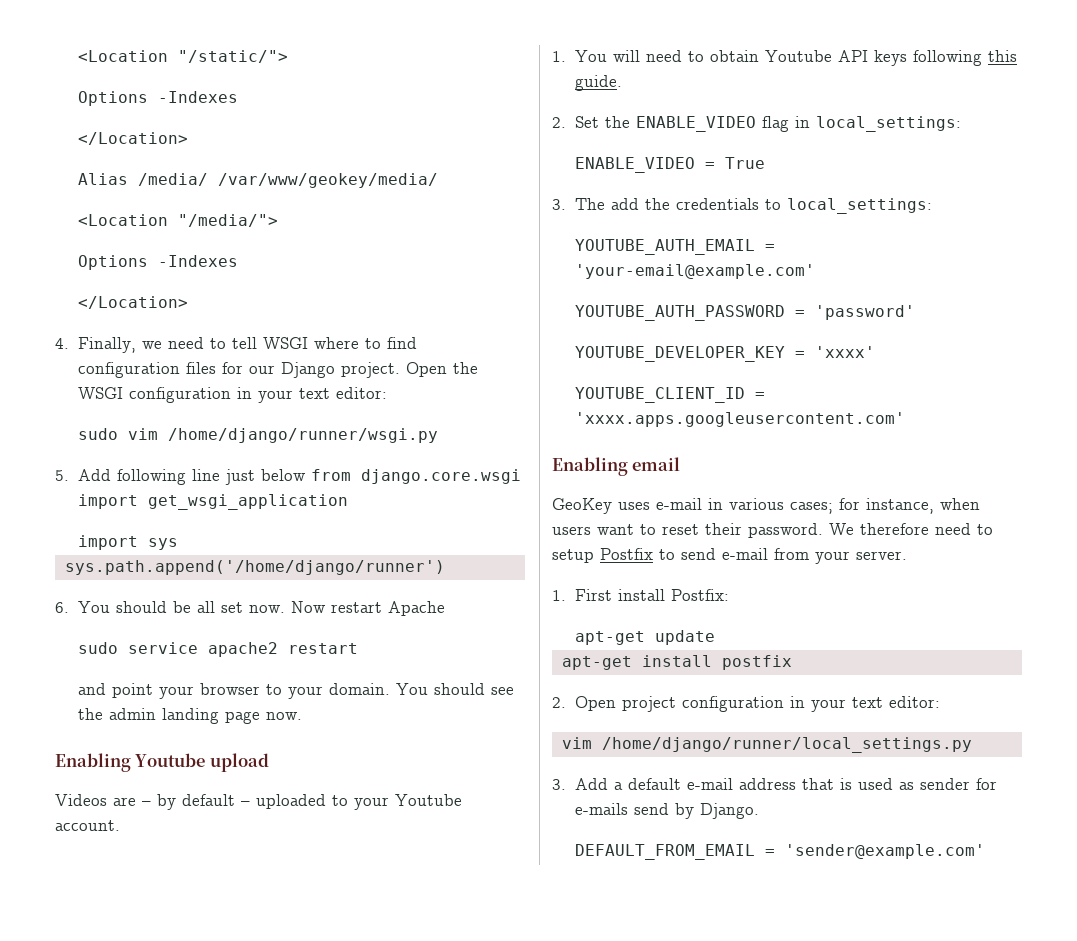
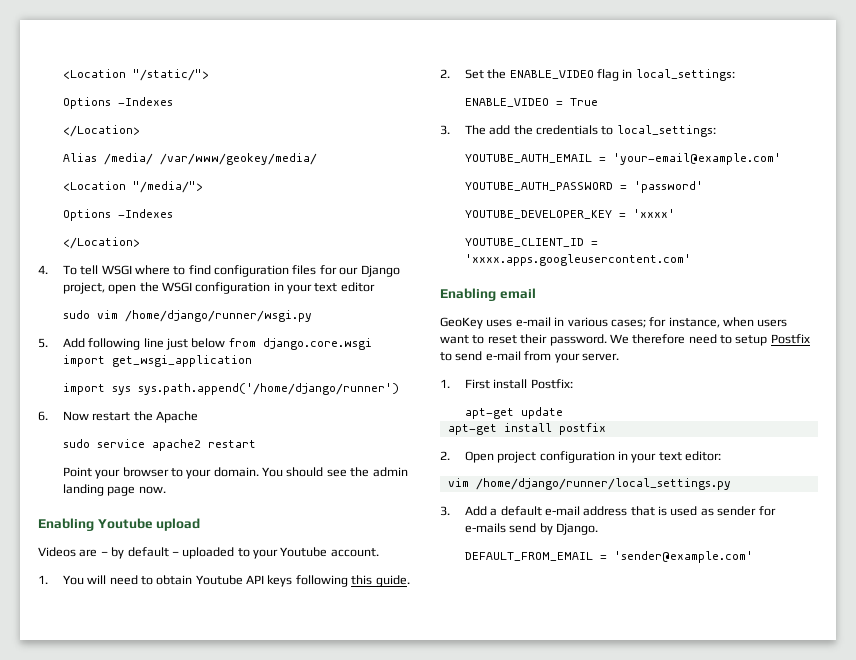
- 4. Finally, we need to tell WSGI where to find configuration files for our Django project. Open the WSGI configuration in your text editor:
+ 4. To tell WSGI where to find configuration files for our Django project, open the WSGI configuration in your text editor
- import sys
- sys.path.append('/home/django/runner')
+ import sys sys.path.append('/home/django/runner')
- 6. You should be all set now. Now restart Apache
+ 6. Now restart the Apache
- and point your browser to your domain.
+ Point your browser to your domain.

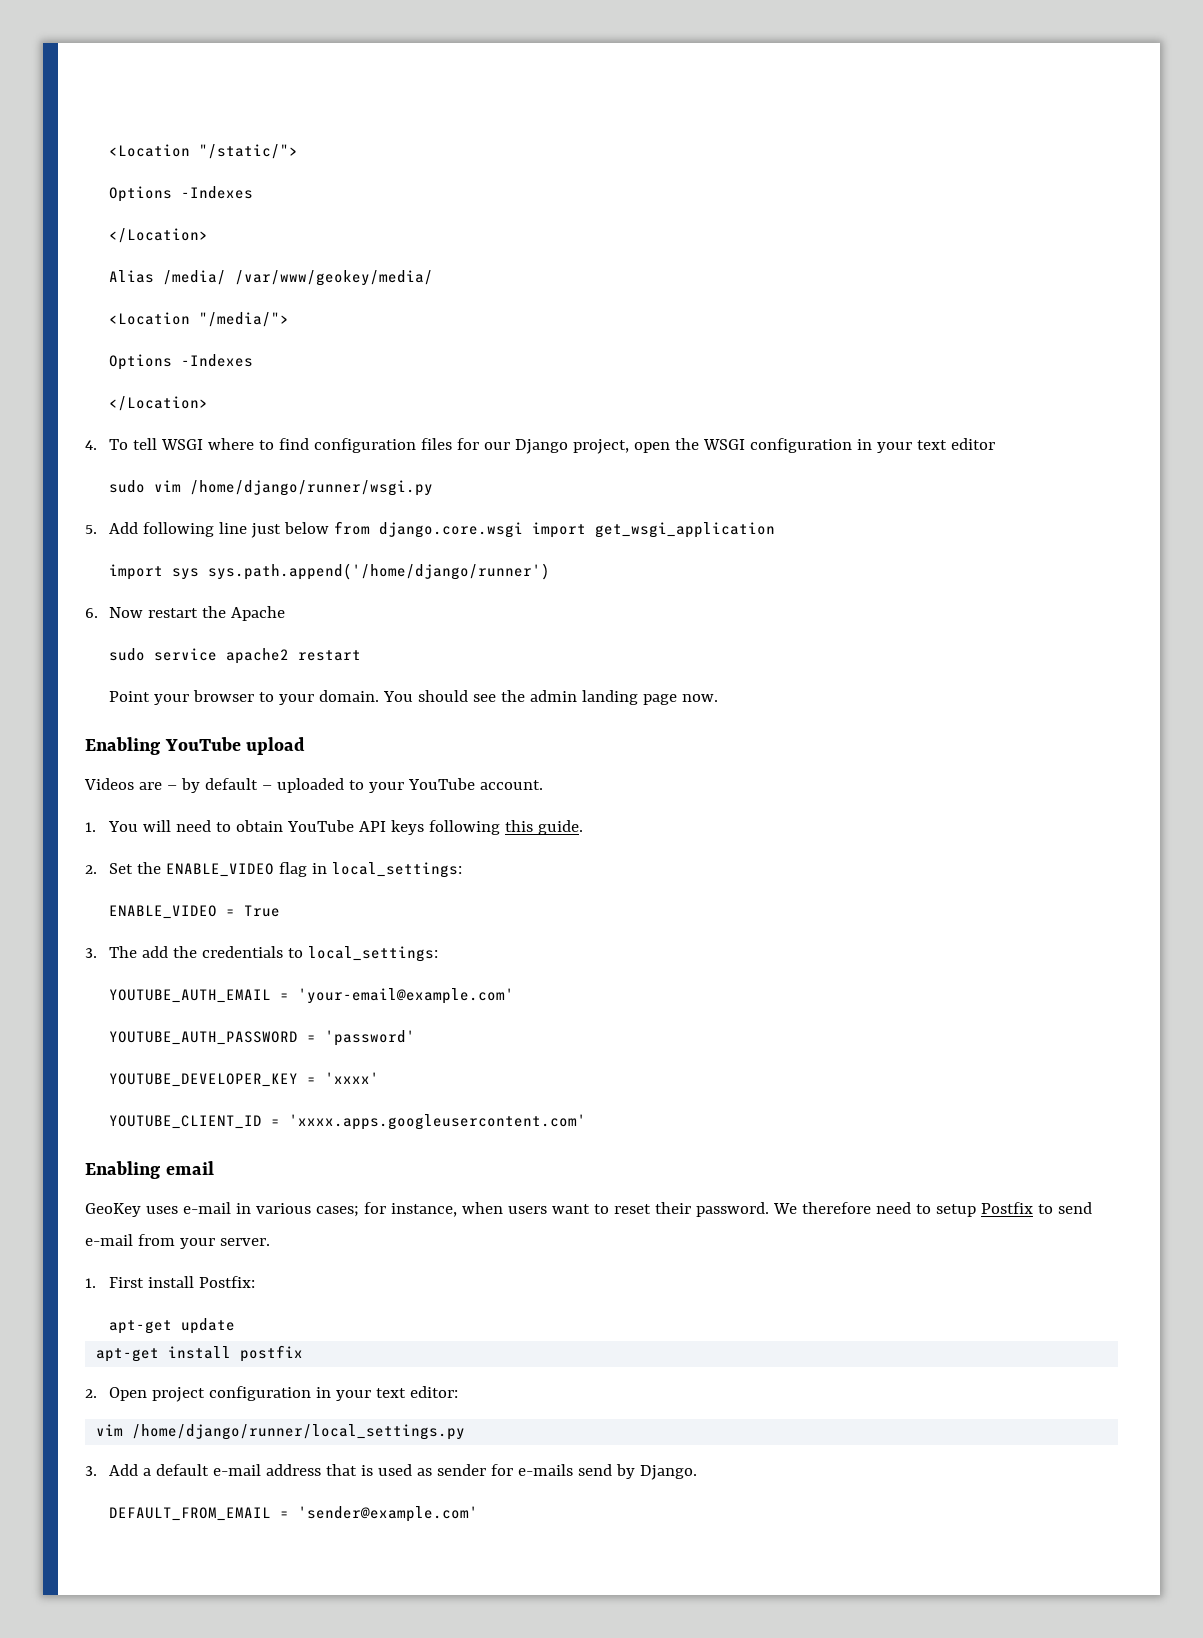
- Enabling Youtube upload
+ Enabling YouTube upload
- Videos are – by default – uploaded to your Youtube account.
+ Videos are – by default – uploaded to your YouTube account.
- 1. You will need to obtain Youtube API keys following this guide.
+ 1. You will need to obtain YouTube API keys following this guide.

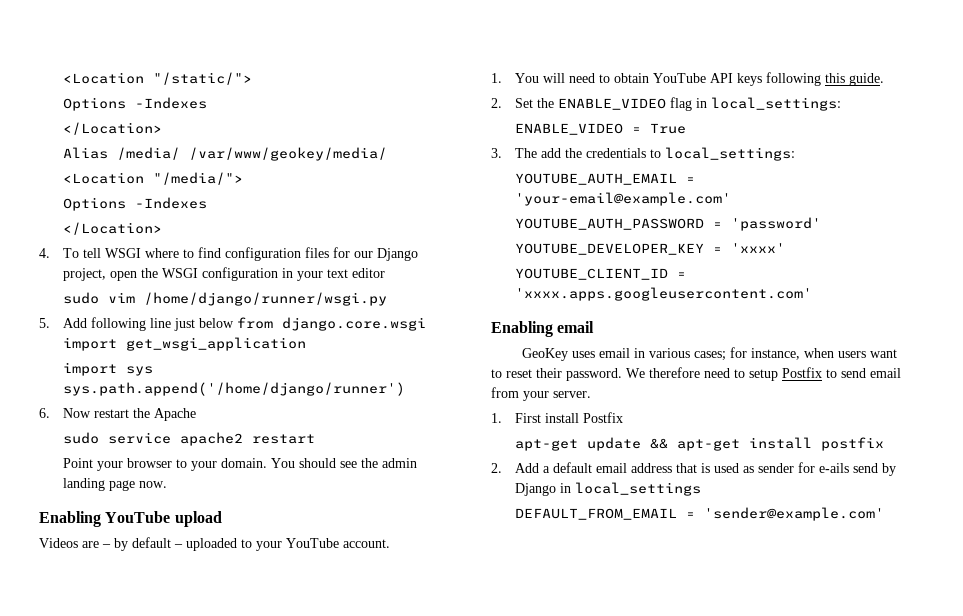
- GeoKey uses e-mail in various cases; for instance, when users want to reset their password.
+ GeoKey uses email in various cases; for instance, when users want to reset their password.
- We therefore need to setup Postfix to send e-mail from your server.
+ We therefore need to setup Postfix to send email from your server.
- 1. First install Postfix:
+ 1. First install Postfix
- apt-get update
- apt-get install postfix
+ apt-get update && apt-get install postfix
- 2. Open project configuration in your text editor:
- vim /home/django/runner/local_settings.py
- 3. Add a default e-mail address that is used as sender for e-mails send by Django.
+ 2. Add a default email address that is used as sender for e-ails send by Django in local_settings

